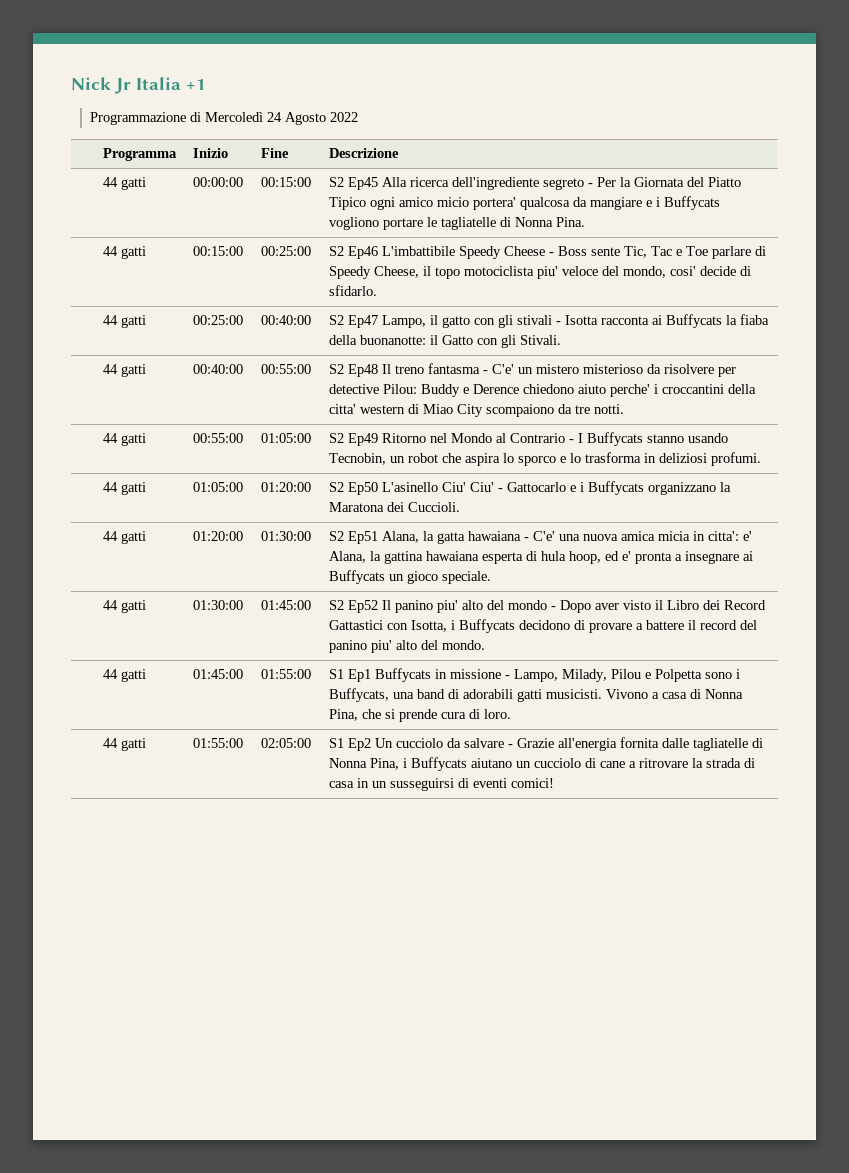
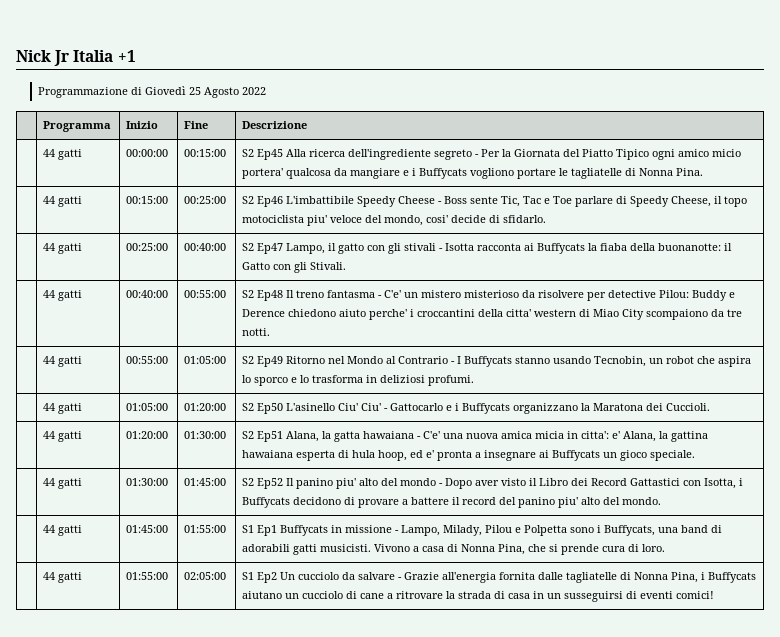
- Programmazione di Mercoledì 24 Agosto 2022
+ Programmazione di Giovedì 25 Agosto 2022

